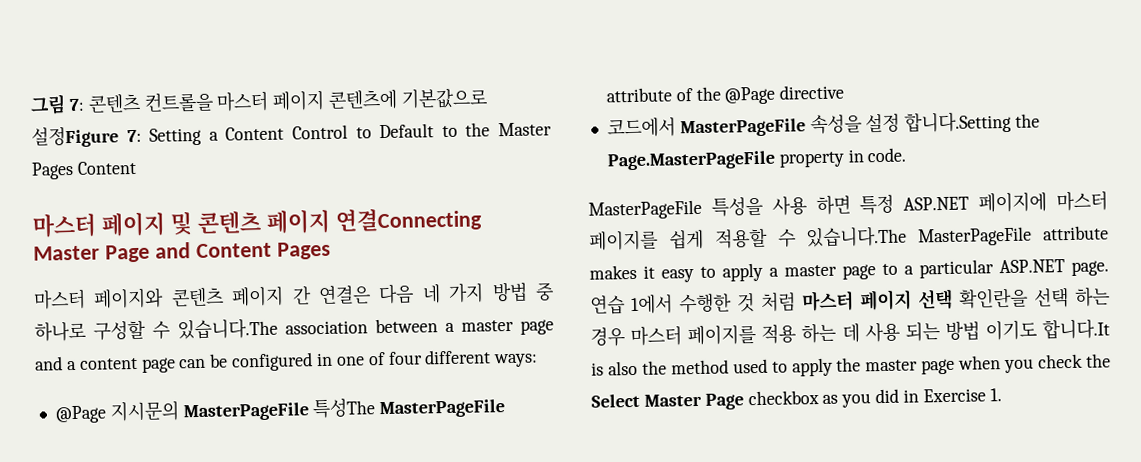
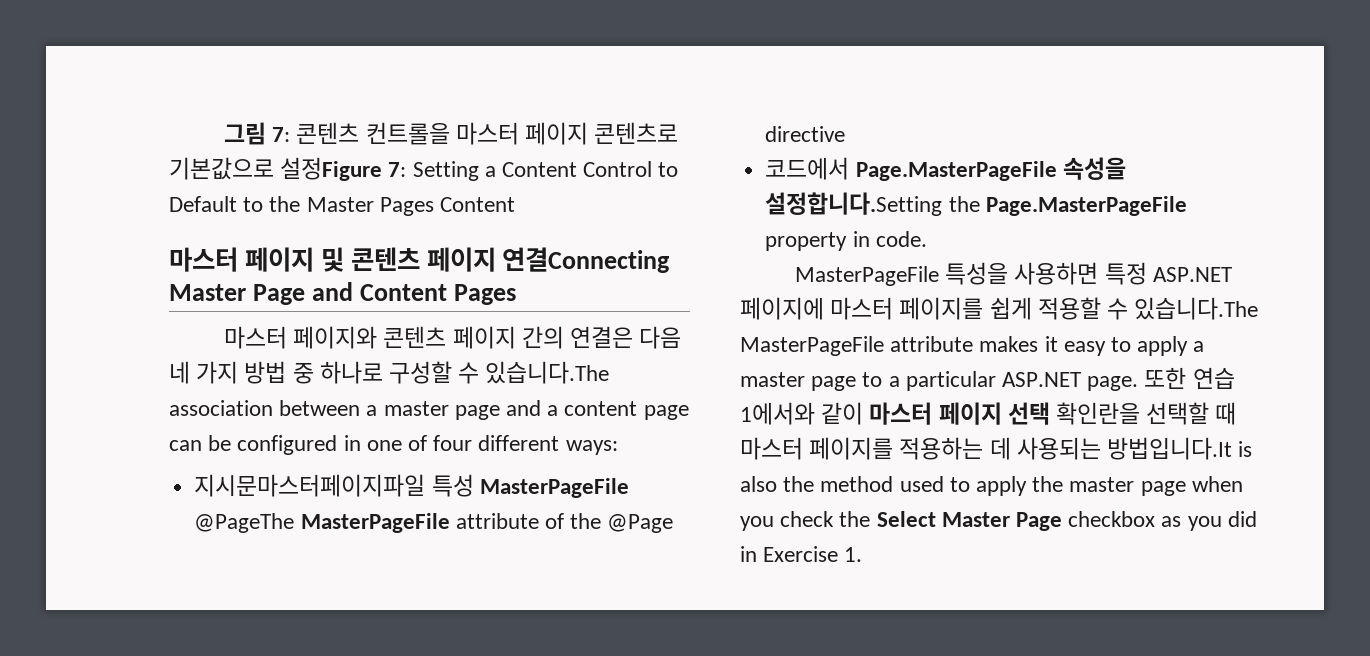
- 그림 7: 콘텐츠 컨트롤을 마스터 페이지 콘텐츠에 기본값으로 설정Figure 7: Setting a Content Control to Default to the Master Pages Content
+ 그림 7: 콘텐츠 컨트롤을 마스터 페이지 콘텐츠로 기본값으로 설정Figure 7: Setting a Content Control to Default to the Master Pages Content
- 마스터 페이지와 콘텐츠 페이지 간 연결은 다음 네 가지 방법 중 하나로 구성할 수 있습니다.The association between a master page and a content page can be configured in one of four different ways:
+ 마스터 페이지와 콘텐츠 페이지 간의 연결은 다음 네 가지 방법 중 하나로 구성할 수 있습니다.The association between a master page and a content page can be configured in one of four different ways:
- @Page 지시문의 MasterPageFile 특성The MasterPageFile attribute of the @Page directive
+ 지시문마스터페이지파일 특성 MasterPageFile @PageThe MasterPageFile attribute of the @Page directive
- 코드에서 MasterPageFile 속성을 설정 합니다.Setting the Page.MasterPageFile property in code.
+ 코드에서 Page.MasterPageFile 속성을 설정합니다.Setting the Page.MasterPageFile property in code.
- MasterPageFile 특성을 사용 하면 특정 ASP.NET 페이지에 마스터 페이지를 쉽게 적용할 수 있습니다.The MasterPageFile attribute makes it easy to apply a master page to a particular ASP.NET page.
+ MasterPageFile 특성을 사용하면 특정 ASP.NET 페이지에 마스터 페이지를 쉽게 적용할 수 있습니다.The MasterPageFile attribute makes it easy to apply a master page to a particular ASP.NET page.
- 연습 1에서 수행한 것 처럼 마스터 페이지 선택 확인란을 선택 하는 경우 마스터 페이지를 적용 하는 데 사용 되는 방법 이기도 합니다.It is also the method used to apply the master page when you check the Select Master Page checkbox as you did in Exercise 1.
+ 또한 연습 1에서와 같이 마스터 페이지 선택 확인란을 선택할 때 마스터 페이지를 적용하는 데 사용되는 방법입니다.It is also the method used to apply the master page when you check the Select Master Page checkbox as you did in Exercise 1.

